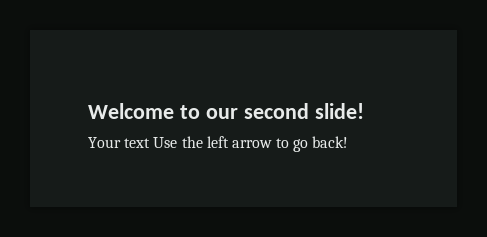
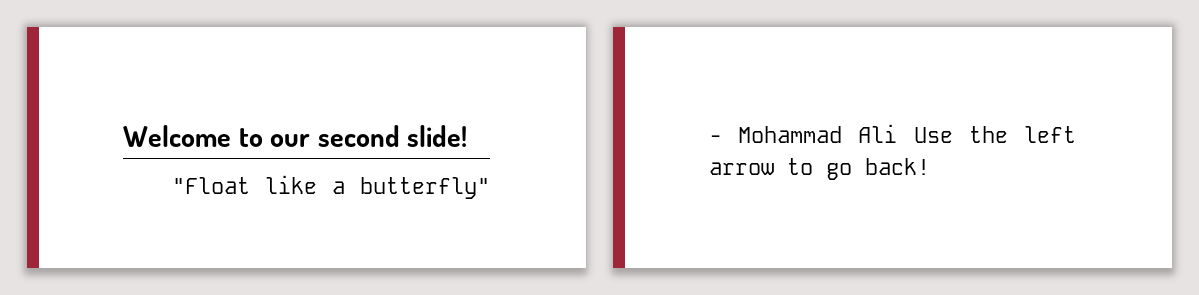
- Your text Use the left arrow to go back!
+ "Float like a butterfly" - Mohammad Ali Use the left arrow to go back!

